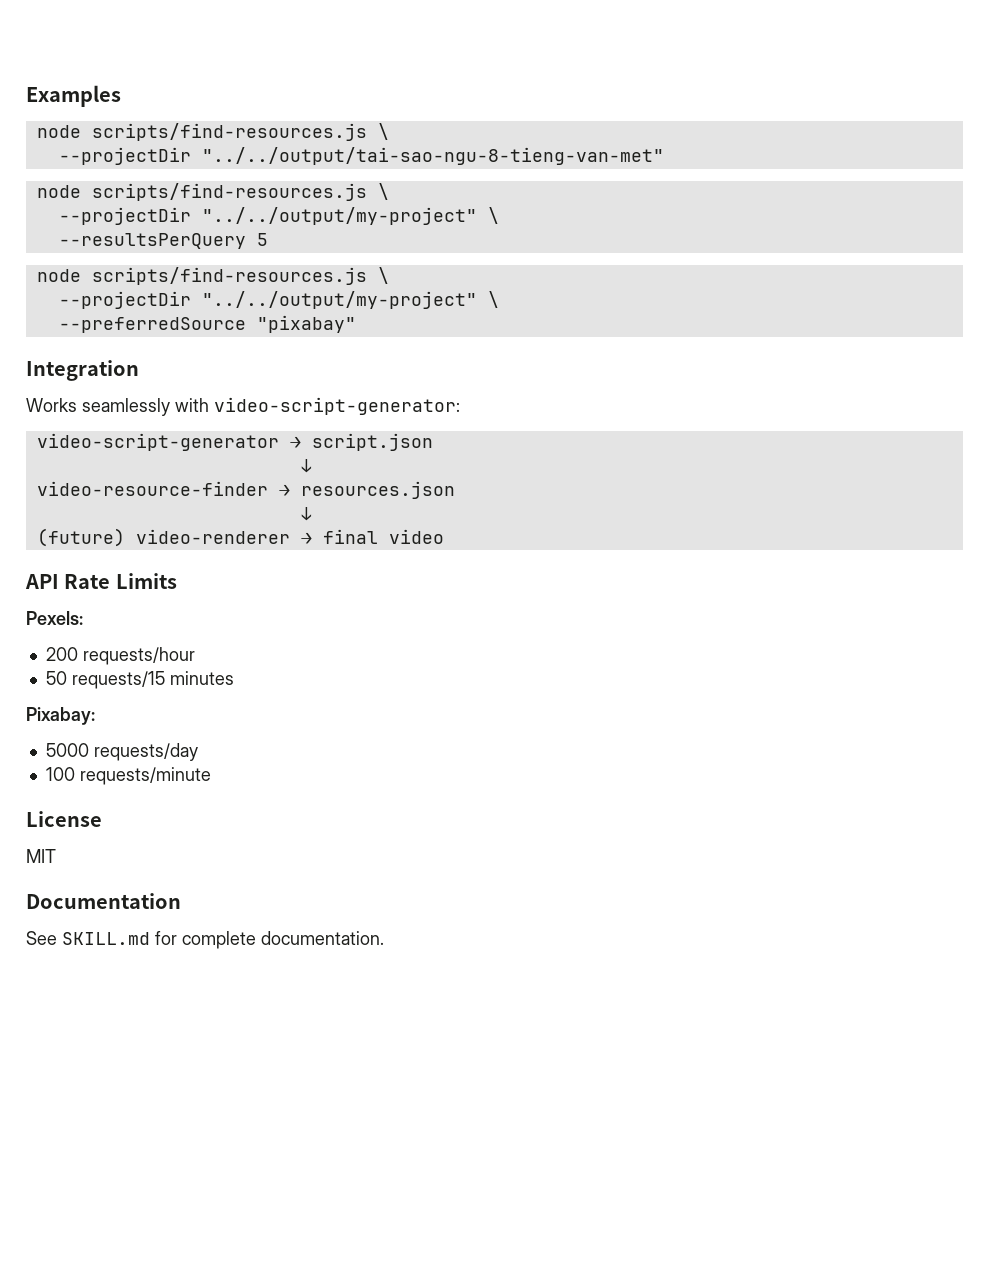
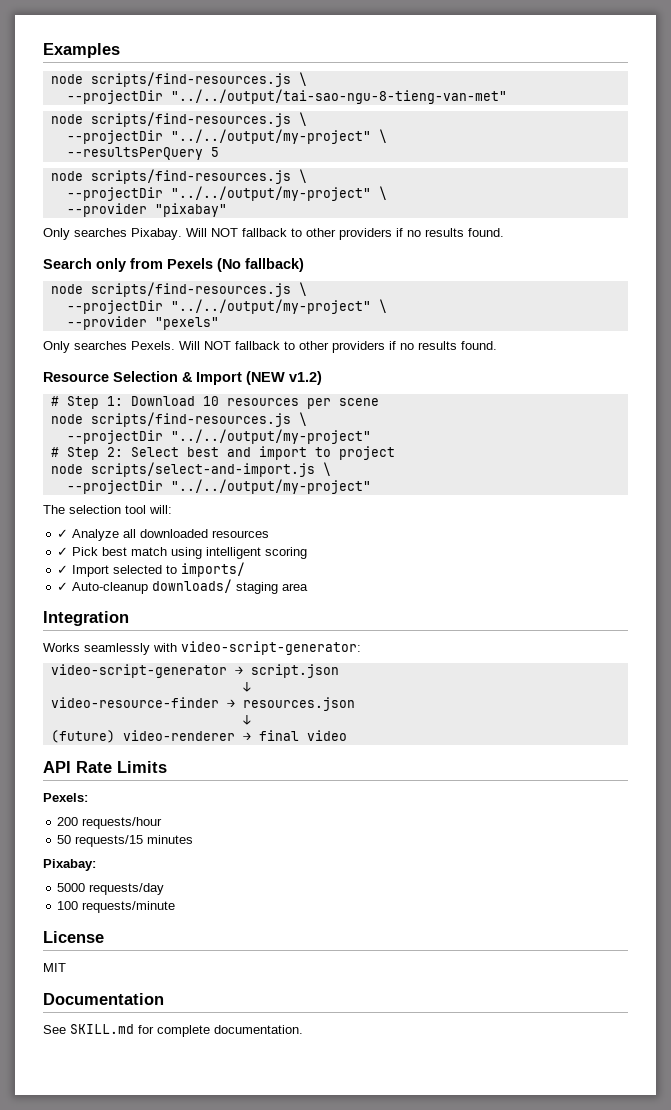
- --preferredSource "pixabay"
+ --provider "pixabay"
+ Only searches Pixabay. Will NOT fallback to other providers if no results found.
+ Search only from Pexels (No fallback)
+ node scripts/find-resources.js \
+ --projectDir "../../output/my-project" \
+ --provider "pexels"
+ Only searches Pexels. Will NOT fallback to other providers if no results found.
+ Resource Selection & Import (NEW v1.2)
+ # Step 1: Download 10 resources per scene
+ node scripts/find-resources.js \
+ --projectDir "../../output/my-project"
+ # Step 2: Select best and import to project
+ node scripts/select-and-import.js \
+ --projectDir "../../output/my-project"
+ The selection tool will:
+ ✓ Analyze all downloaded resources
+ ✓ Pick best match using intelligent scoring
+ ✓ Import selected to imports/
+ ✓ Auto-cleanup downloads/ staging area

